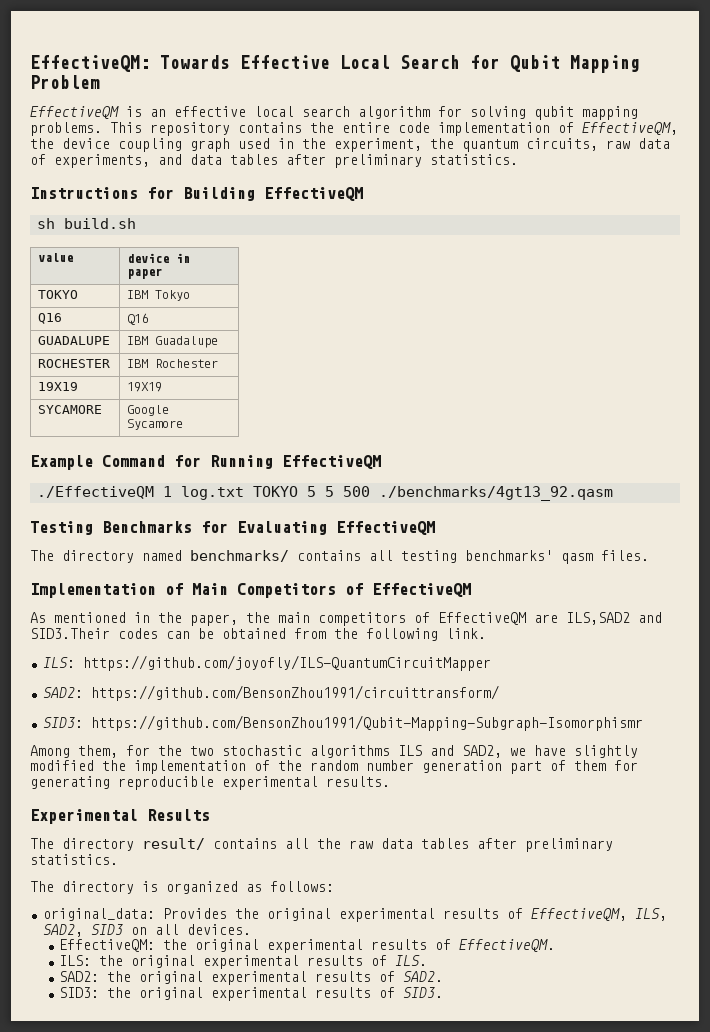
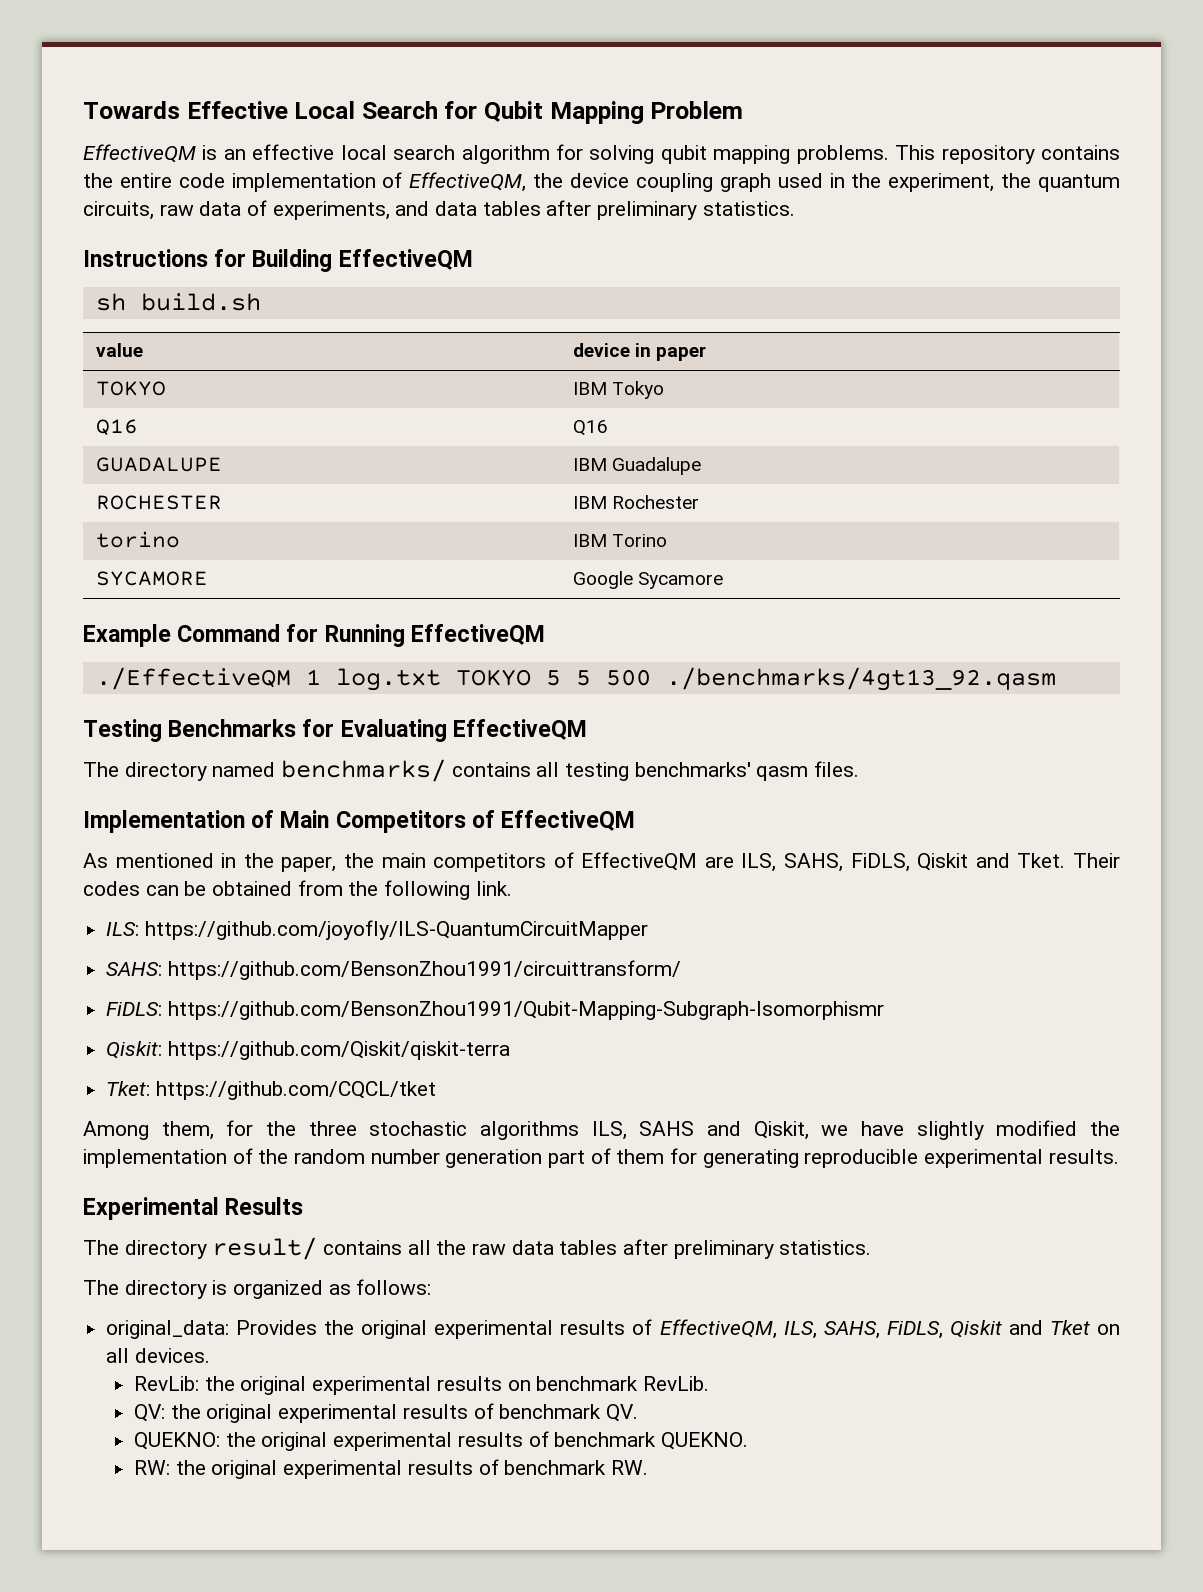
- EffectiveQM: Towards Effective Local Search for Qubit Mapping Problem
+ Towards Effective Local Search for Qubit Mapping Problem
- 19X19 | 19X19
+ torino | IBM Torino
- As mentioned in the paper, the main competitors of EffectiveQM are ILS,SAD2 and SID3.Their codes can be obtained from the following link.
+ As mentioned in the paper, the main competitors of EffectiveQM are ILS, SAHS, FiDLS, Qiskit and Tket. Their codes can be obtained from the following link.
- SAD2: https://github.com/BensonZhou1991/circuittransform/
+ SAHS: https://github.com/BensonZhou1991/circuittransform/
- SID3: https://github.com/BensonZhou1991/Qubit-Mapping-Subgraph-Isomorphismr
+ FiDLS: https://github.com/BensonZhou1991/Qubit-Mapping-Subgraph-Isomorphismr
+ Qiskit: https://github.com/Qiskit/qiskit-terra
+ Tket: https://github.com/CQCL/tket
- Among them, for the two stochastic algorithms ILS and SAD2, we have slightly modified the implementation of the random number generation part of them for generating reproducible experimental results.
+ Among them, for the three stochastic algorithms ILS, SAHS and Qiskit, we have slightly modified the implementation of the random number generation part of them for generating reproducible experimental results.
- original_data: Provides the original experimental results of EffectiveQM, ILS, SAD2, SID3 on all devices.
- EffectiveQM: the original experimental results of EffectiveQM.
- ILS: the original experimental results of ILS.
- SAD2: the original experimental results of SAD2.
- SID3: the original experimental results of SID3.
+ original_data: Provides the original experimental results of EffectiveQM, ILS, SAHS, FiDLS, Qiskit and Tket on all devices.
+ RevLib: the original experimental results on benchmark RevLib.
+ QV: the original experimental results of benchmark QV.
+ QUEKNO: the original experimental results of benchmark QUEKNO.
+ RW: the original experimental results of benchmark RW.

